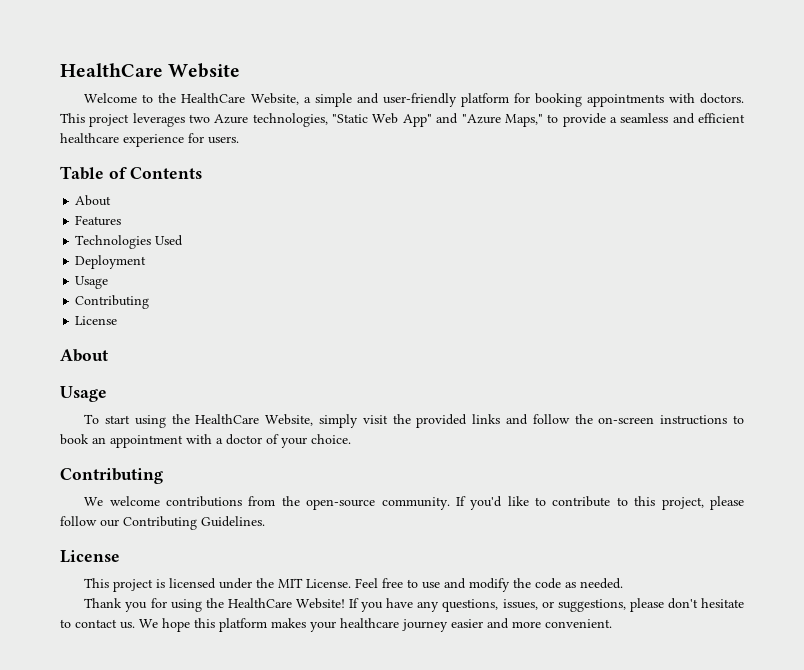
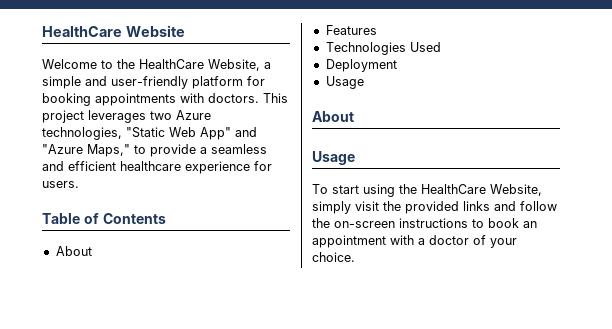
  Deployment
  Usage
- Contributing
- License
  To start using the HealthCare Website, simply visit the provided links and follow the on-screen instructions to book an appointment with a doctor of your choice.
- Contributing
- We welcome contributions from the open-source community. If you'd like to contribute to this project, please follow our Contributing Guidelines.
- License
- This project is licensed under the MIT License. Feel free to use and modify the code as needed.
- Thank you for using the HealthCare Website! If you have any questions, issues, or suggestions, please don't hesitate to contact us. We hope this platform makes your healthcare journey easier and more convenient.

